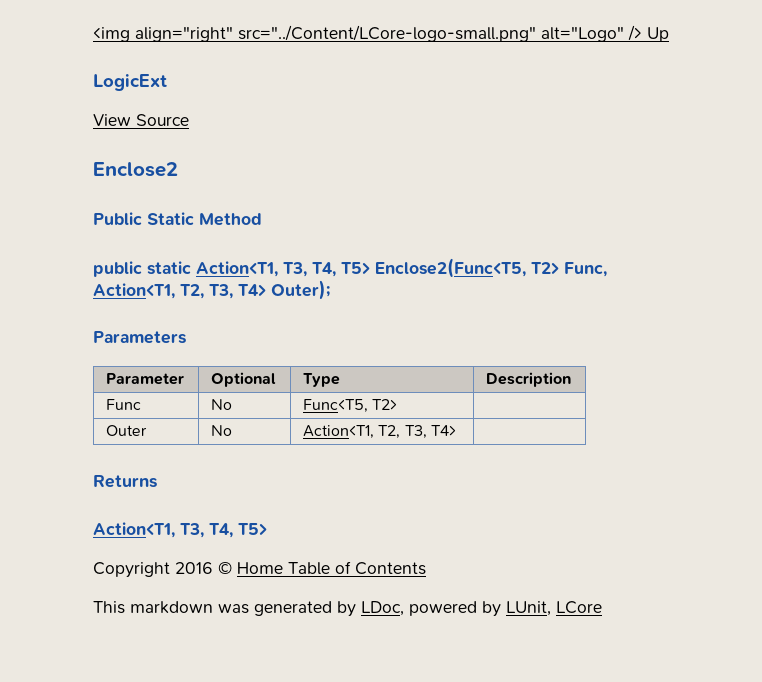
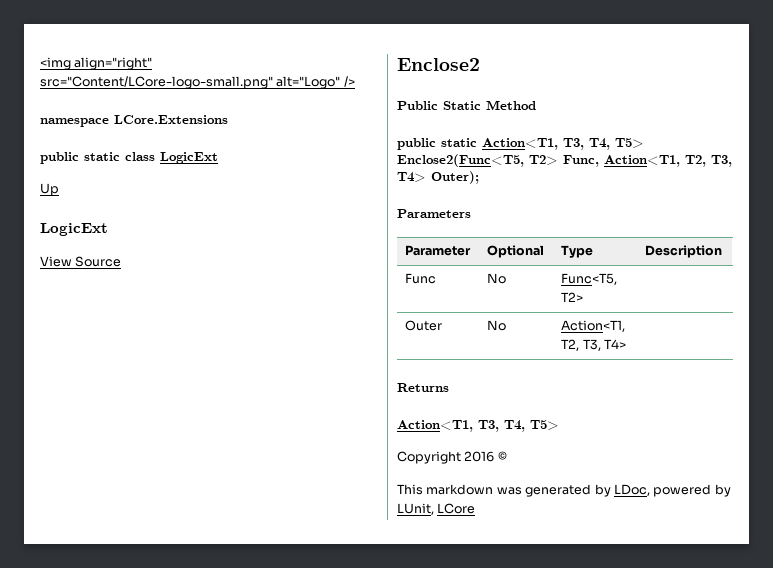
- <img align="right" src="../Content/LCore-logo-small.png" alt="Logo" /> Up
+ <img align="right" src="Content/LCore-logo-small.png" alt="Logo" />
+ namespace LCore.Extensions
+ public static class LogicExt
+ Up
- Copyright 2016 © Home Table of Contents
+ Copyright 2016 ©

